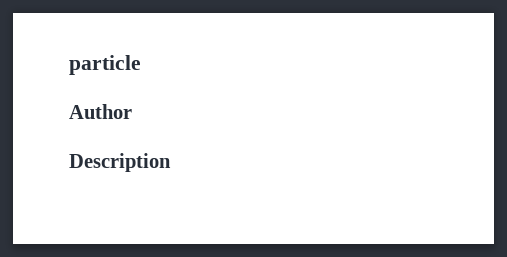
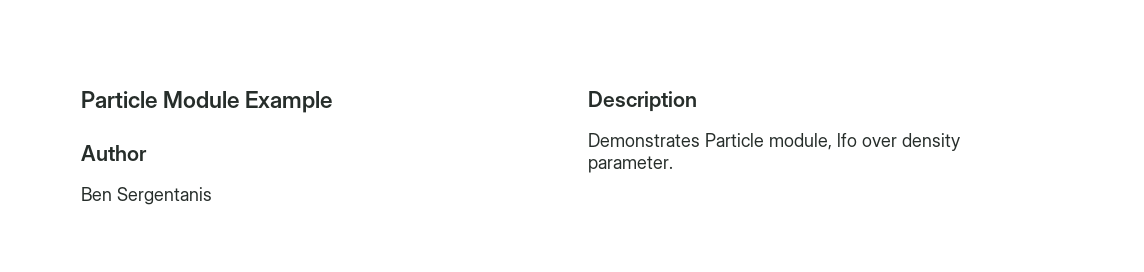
- particle
+ Particle Module Example
+ Ben Sergentanis
+ Demonstrates Particle module, lfo over density parameter.

